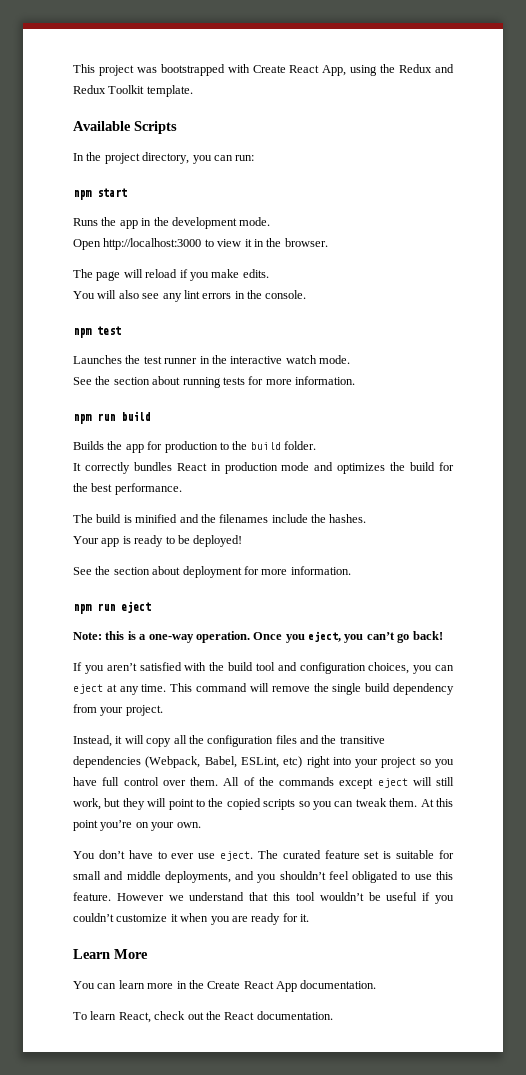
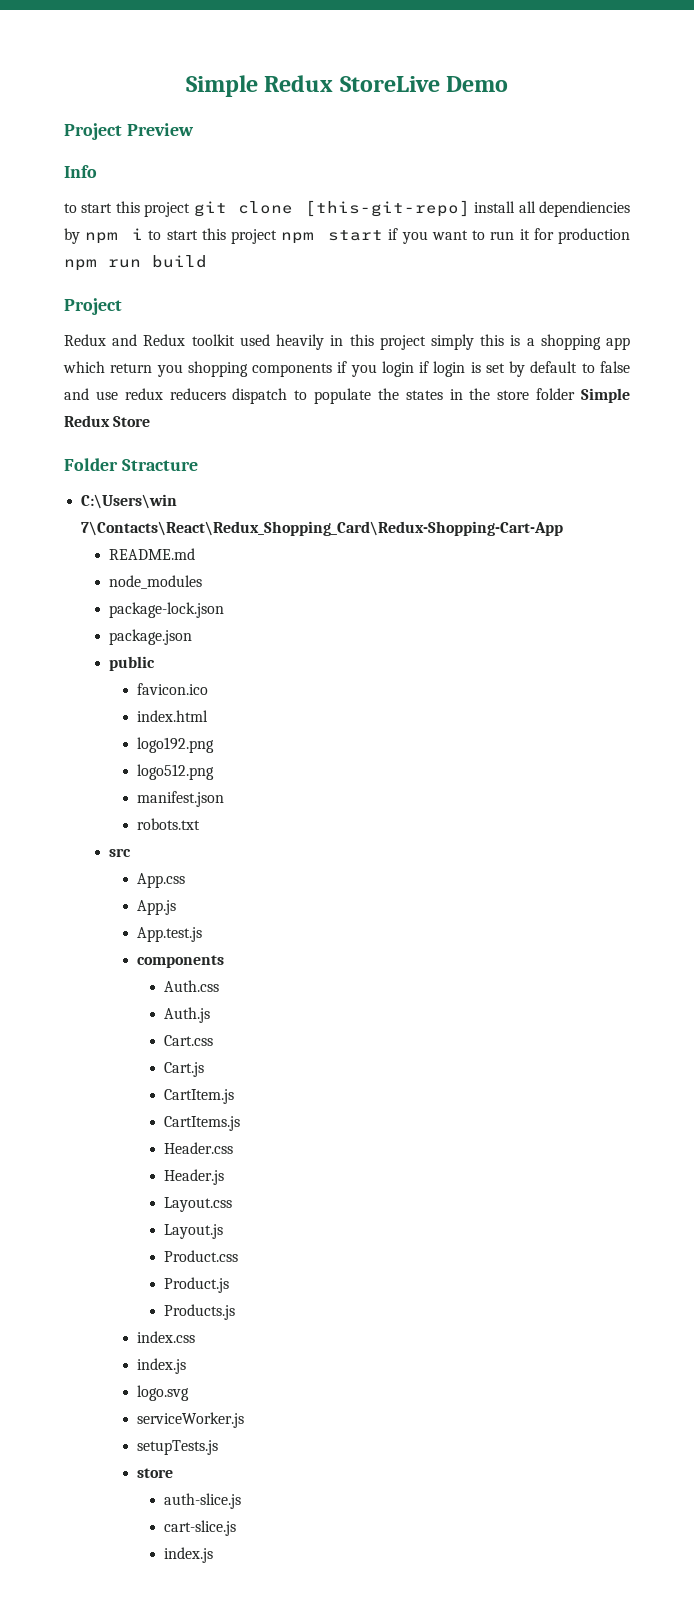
- This project was bootstrapped with Create React App, using the Redux and Redux Toolkit template.
- Available Scripts
- In the project directory, you can run:
- npm start
- Runs the app in the development mode.
- Open http://localhost:3000 to view it in the browser.
- The page will reload if you make edits.
- You will also see any lint errors in the console.
- npm test
- Launches the test runner in the interactive watch mode.
- See the section about running tests for more information.
- npm run build
- Builds the app for production to the build folder.
- It correctly bundles React in production mode and optimizes the build for the best performance.
- The build is minified and the filenames include the hashes.
- Your app is ready to be deployed!
- See the section about deployment for more information.
- npm run eject
- Note: this is a one-way operation. Once you eject, you can’t go back!
- If you aren’t satisfied with the build tool and configuration choices, you can eject at any time. This command will remove the single build dependency from your project.
- Instead, it will copy all the configuration files and the transitive dependencies (Webpack, Babel, ESLint, etc) right into your project so you have full control over them. All of the commands except eject will still work, but they will point to the copied scripts so you can tweak them. At this point you’re on your own.
- You don’t have to ever use eject. The curated feature set is suitable for small and middle deployments, and you shouldn’t feel obligated to use this feature. However we understand that this tool wouldn’t be useful if you couldn’t customize it when you are ready for it.
- Learn More
- You can learn more in the Create React App documentation.
- To learn React, check out the React documentation.
+ Simple Redux StoreLive Demo
+ Project Preview
+ Info
+ to start this project git clone [this-git-repo] install all dependiencies by npm i to start this project npm start if you want to run it for production npm run build
+ Project
+ Redux and Redux toolkit used heavily in this project simply this is a shopping app which return you shopping components if you login if login is set by default to false and use redux reducers dispatch to populate the states in the store folder Simple Redux Store
+ Folder Stracture
+ C:\Users\win 7\Contacts\React\Redux_Shopping_Card\Redux-Shopping-Cart-App
+ README.md
+ node_modules
+ package-lock.json
+ package.json
+ public
+ favicon.ico
+ index.html
+ logo192.png
+ logo512.png
+ manifest.json
+ robots.txt
+ src
+ App.css
+ App.js
+ App.test.js
+ components
+ Auth.css
+ Auth.js
+ Cart.css
+ Cart.js
+ CartItem.js
+ CartItems.js
+ Header.css
+ Header.js
+ Layout.css
+ Layout.js
+ Product.css
+ Product.js
+ Products.js
+ index.css
+ index.js
+ logo.svg
+ serviceWorker.js
+ setupTests.js
+ store
+ auth-slice.js
+ cart-slice.js
+ index.js

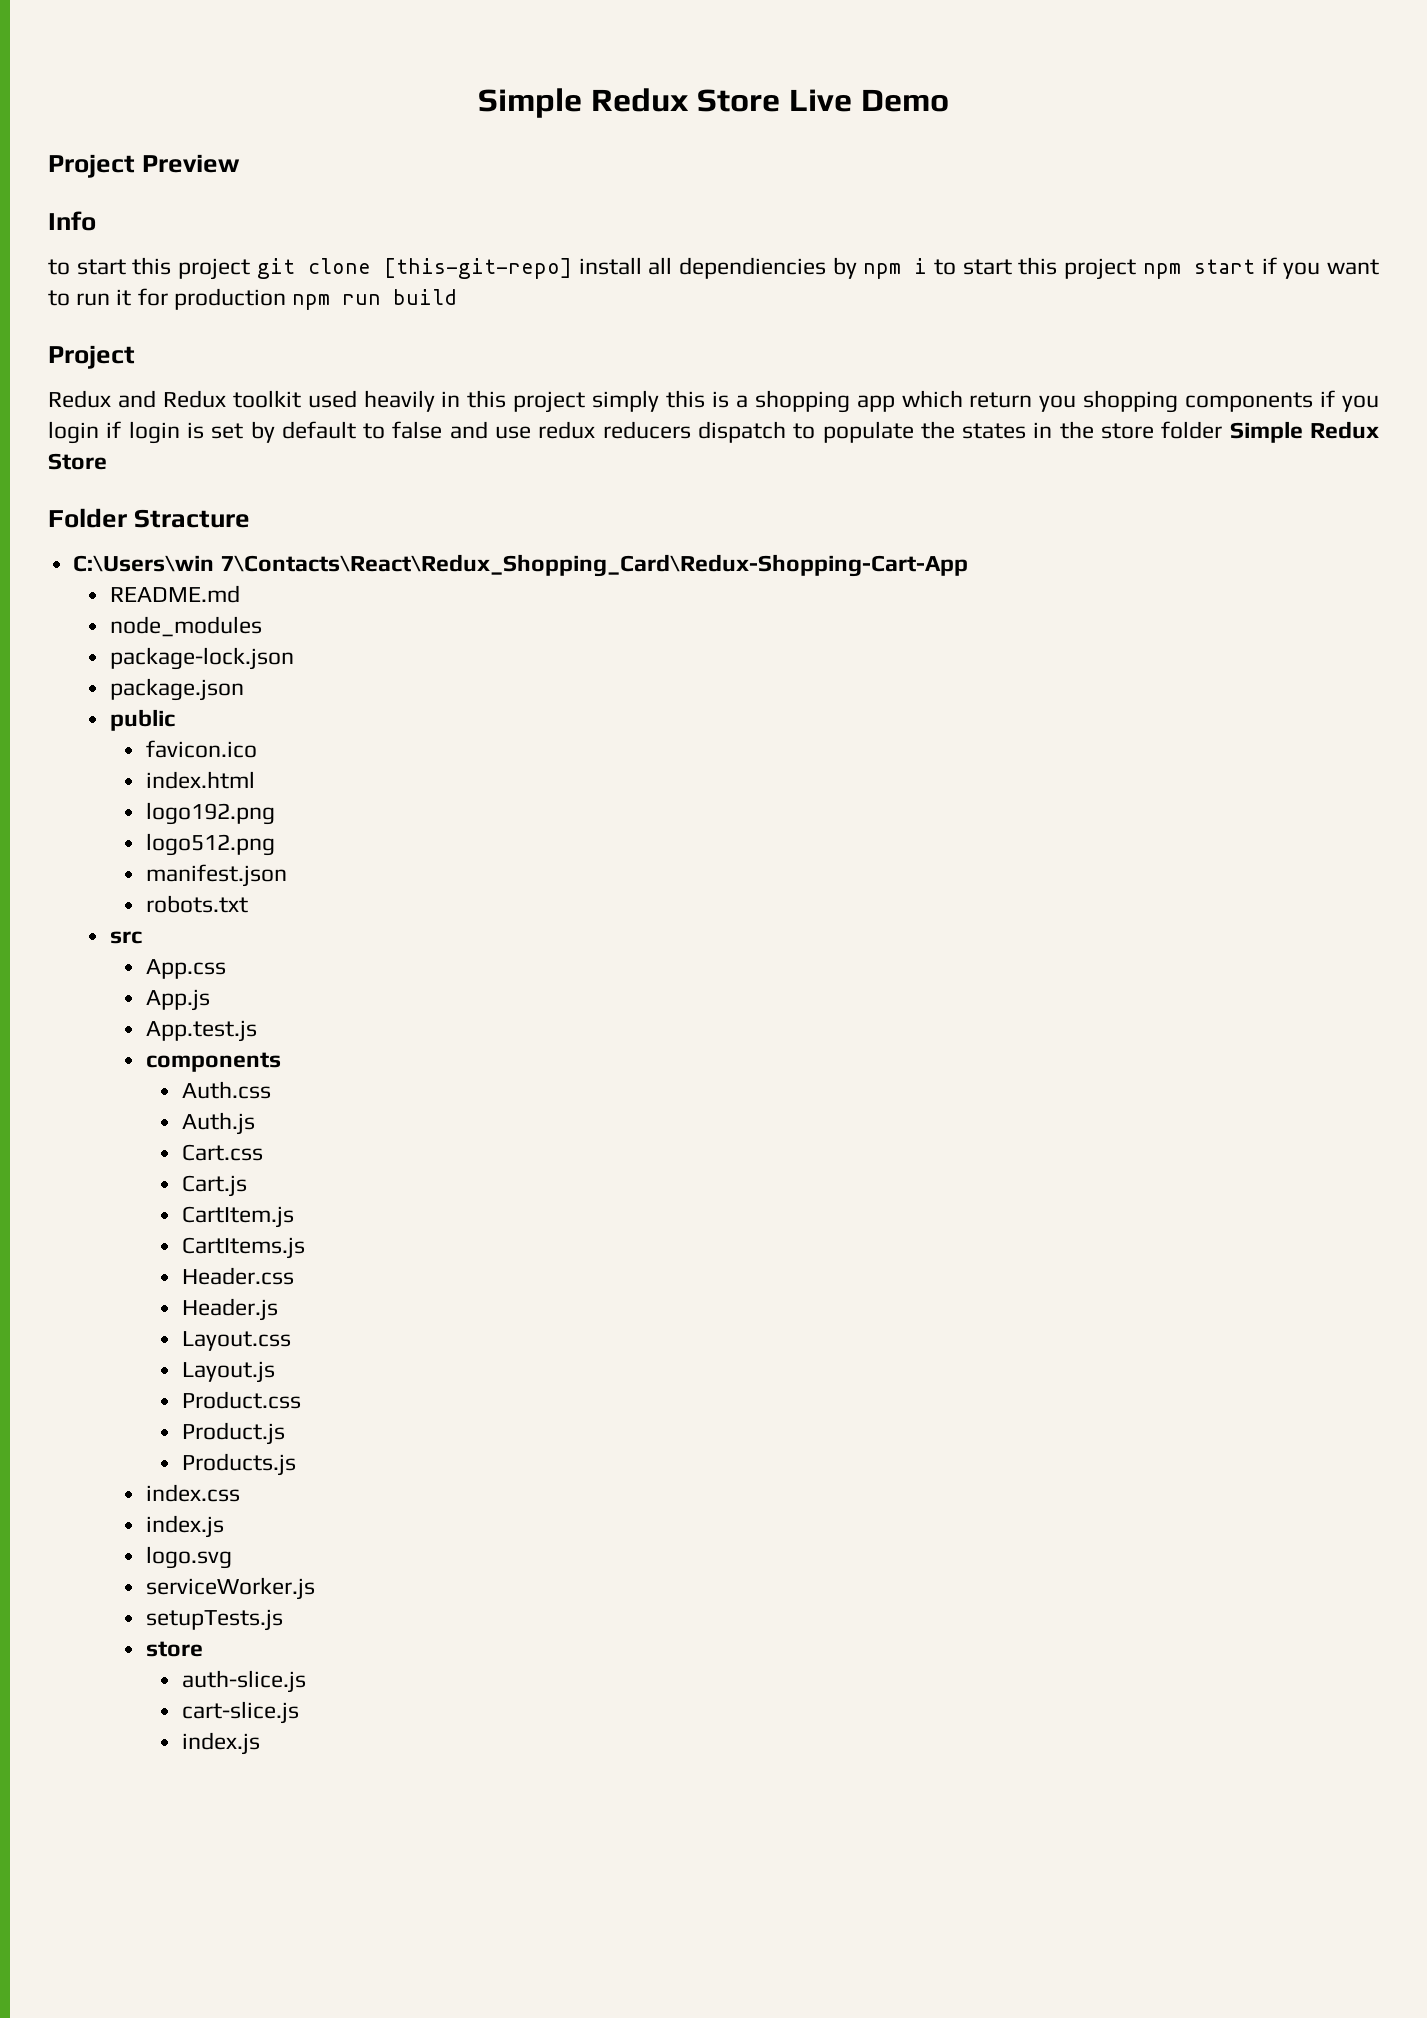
- Simple Redux StoreLive Demo
+ Simple Redux Store Live Demo

